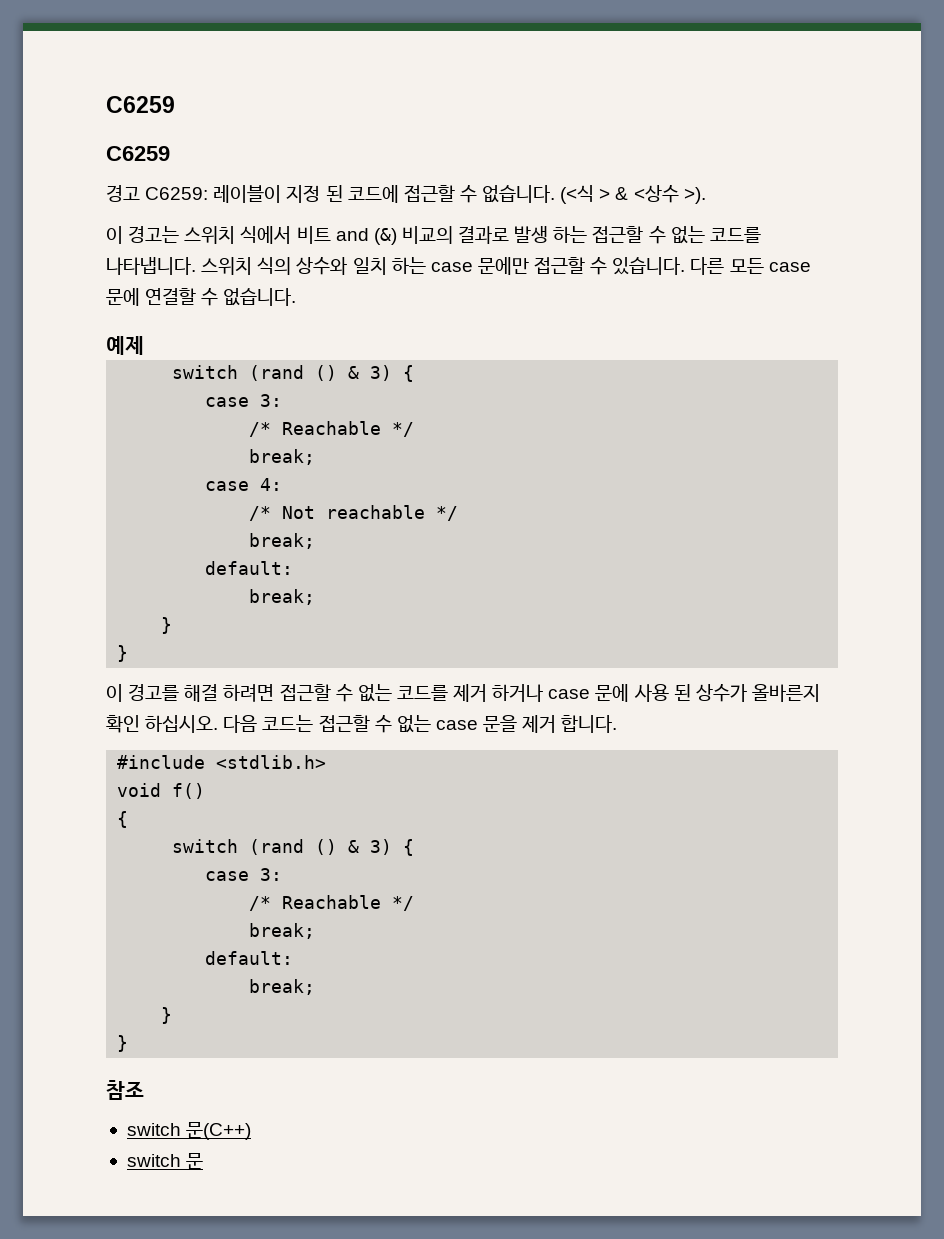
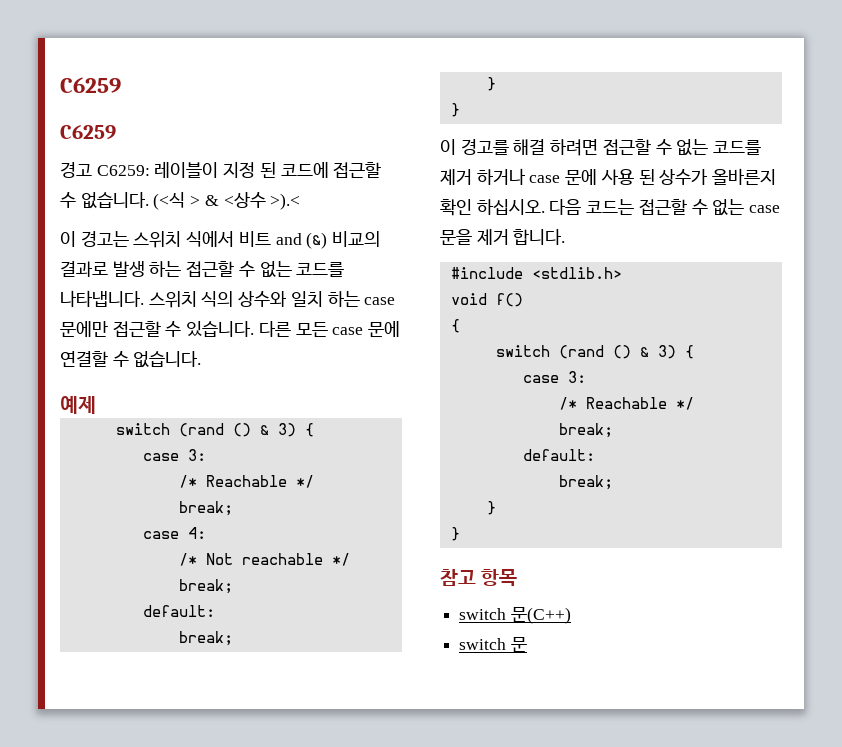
- (<식 > & <상수 >).
+ (<식 > & <상수 >).<
- 참조
+ 참고 항목

